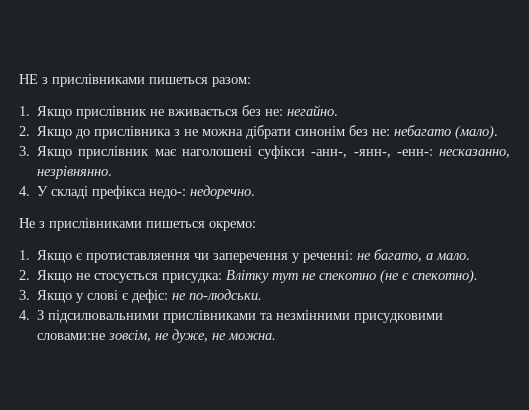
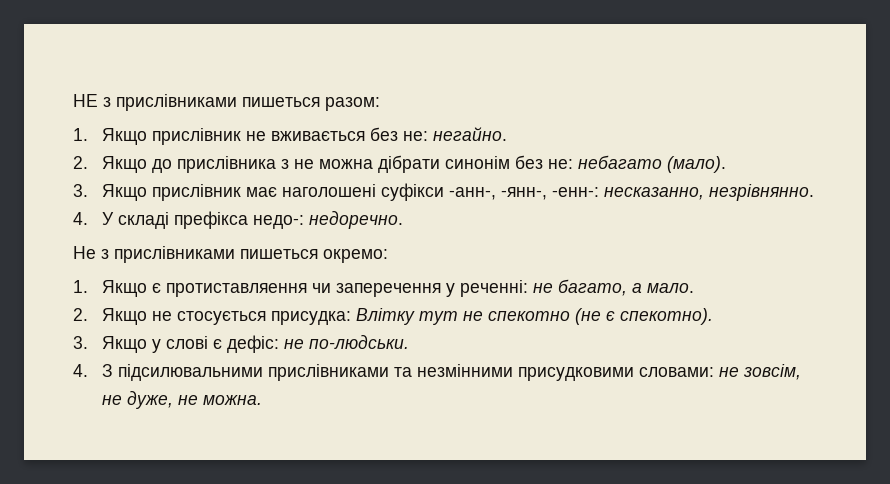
- 4. З пiдсилювальними прислiвниками та незмiнними присудковими словами:не зовсiм, не дуже, не можна.
+ 4. З пiдсилювальними прислiвниками та незмiнними присудковими словами: не зовсiм, не дуже, не можна.

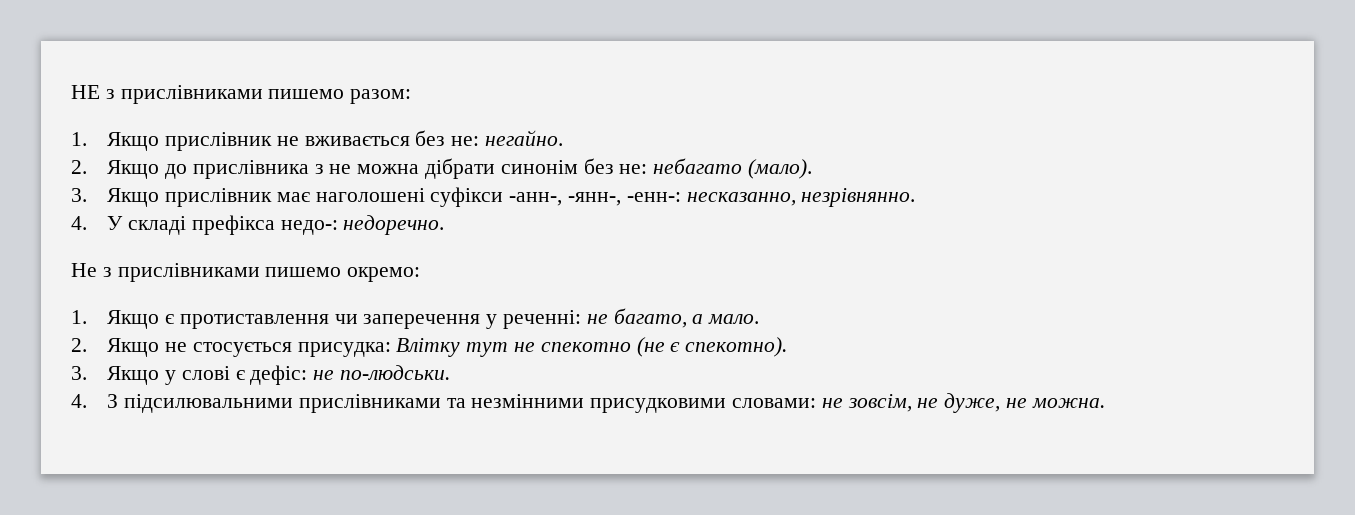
- НЕ з прислiвниками пишеться разом:
+ НЕ з прислiвниками пишемо разом:
- Не з прислiвниками пишеться окремо:
+ Не з прислiвниками пишемо окремо:
- 1. Якщо є протиставляення чи заперечення у реченнi: не багато, а мало.
+ 1. Якщо є протиставлення чи заперечення у реченнi: не багато, а мало.

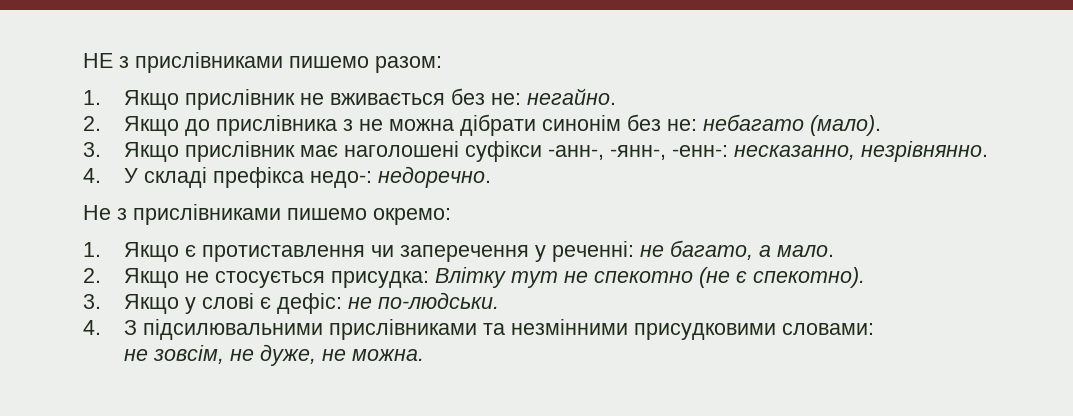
- 4. З пiдсилювальними прислiвниками та незмiнними присудковими словами: не зовсiм, не дуже, не можна.
+ 4. З пiдсилювальними прислiвниками та незмiнними присудковими словами:
+ не зовсiм, не дуже, не можна.

